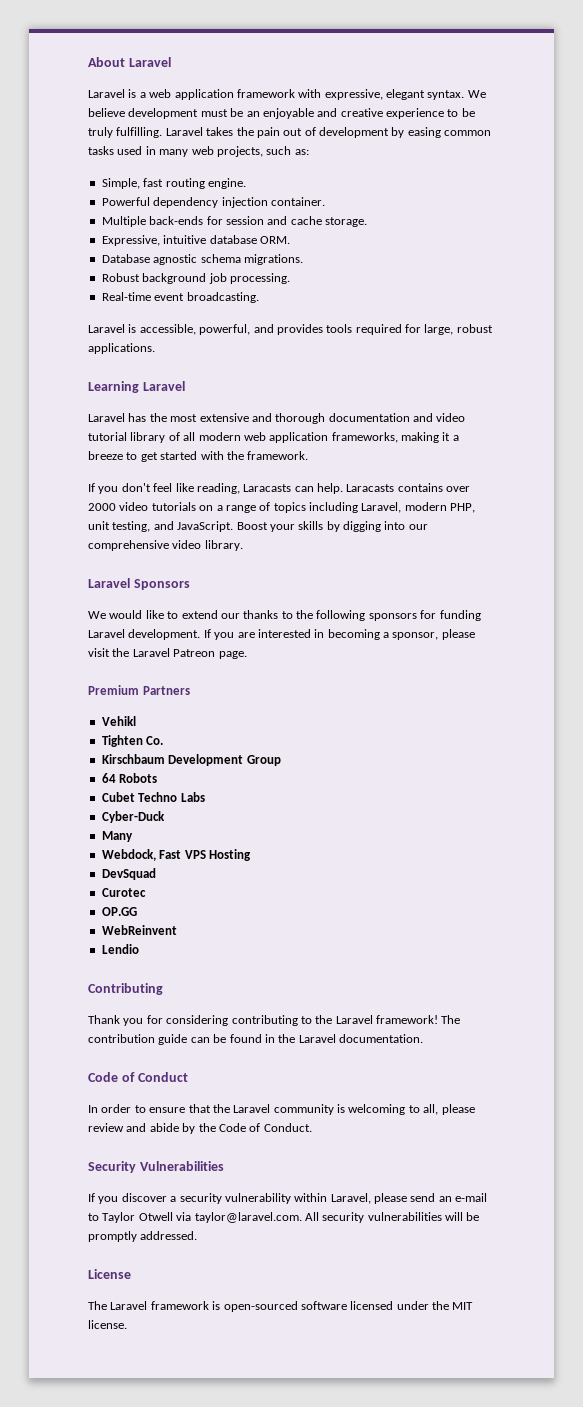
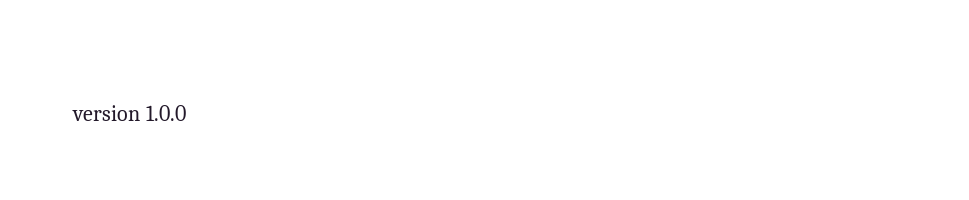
- About Laravel
- Laravel is a web application framework with expressive, elegant syntax. We believe development must be an enjoyable and creative experience to be truly fulfilling. Laravel takes the pain out of development by easing common tasks used in many web projects, such as:
- Simple, fast routing engine.
- Powerful dependency injection container.
- Multiple back-ends for session and cache storage.
- Expressive, intuitive database ORM.
- Database agnostic schema migrations.
- Robust background job processing.
- Real-time event broadcasting.
- Laravel is accessible, powerful, and provides tools required for large, robust applications.
- Learning Laravel
- Laravel has the most extensive and thorough documentation and video tutorial library of all modern web application frameworks, making it a breeze to get started with the framework.
- If you don't feel like reading, Laracasts can help. Laracasts contains over 2000 video tutorials on a range of topics including Laravel, modern PHP, unit testing, and JavaScript. Boost your skills by digging into our comprehensive video library.
- Laravel Sponsors
- We would like to extend our thanks to the following sponsors for funding Laravel development. If you are interested in becoming a sponsor, please visit the Laravel Patreon page.
- Premium Partners
- Vehikl
- Tighten Co.
- Kirschbaum Development Group
- 64 Robots
- Cubet Techno Labs
- Cyber-Duck
- Many
- Webdock, Fast VPS Hosting
- DevSquad
- Curotec
- OP.GG
- WebReinvent
- Lendio
- Contributing
- Thank you for considering contributing to the Laravel framework! The contribution guide can be found in the Laravel documentation.
- Code of Conduct
- In order to ensure that the Laravel community is welcoming to all, please review and abide by the Code of Conduct.
- Security Vulnerabilities
- If you discover a security vulnerability within Laravel, please send an e-mail to Taylor Otwell via taylor@laravel.com. All security vulnerabilities will be promptly addressed.
- License
- The Laravel framework is open-sourced software licensed under the MIT license.
+ version 1.0.0

